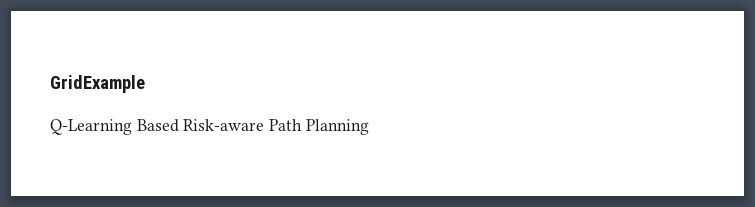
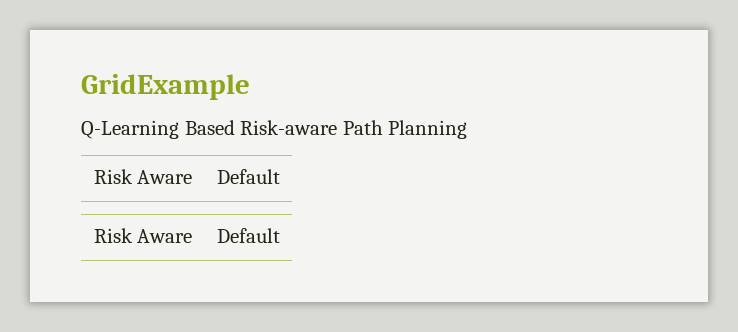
  Q-Learning Based Risk-aware Path Planning
+ Risk Aware | Default
+ Risk Aware | Default

